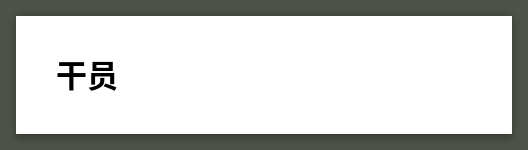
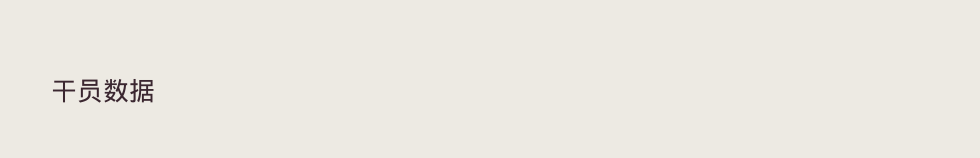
- 干员
+ 干员数据

